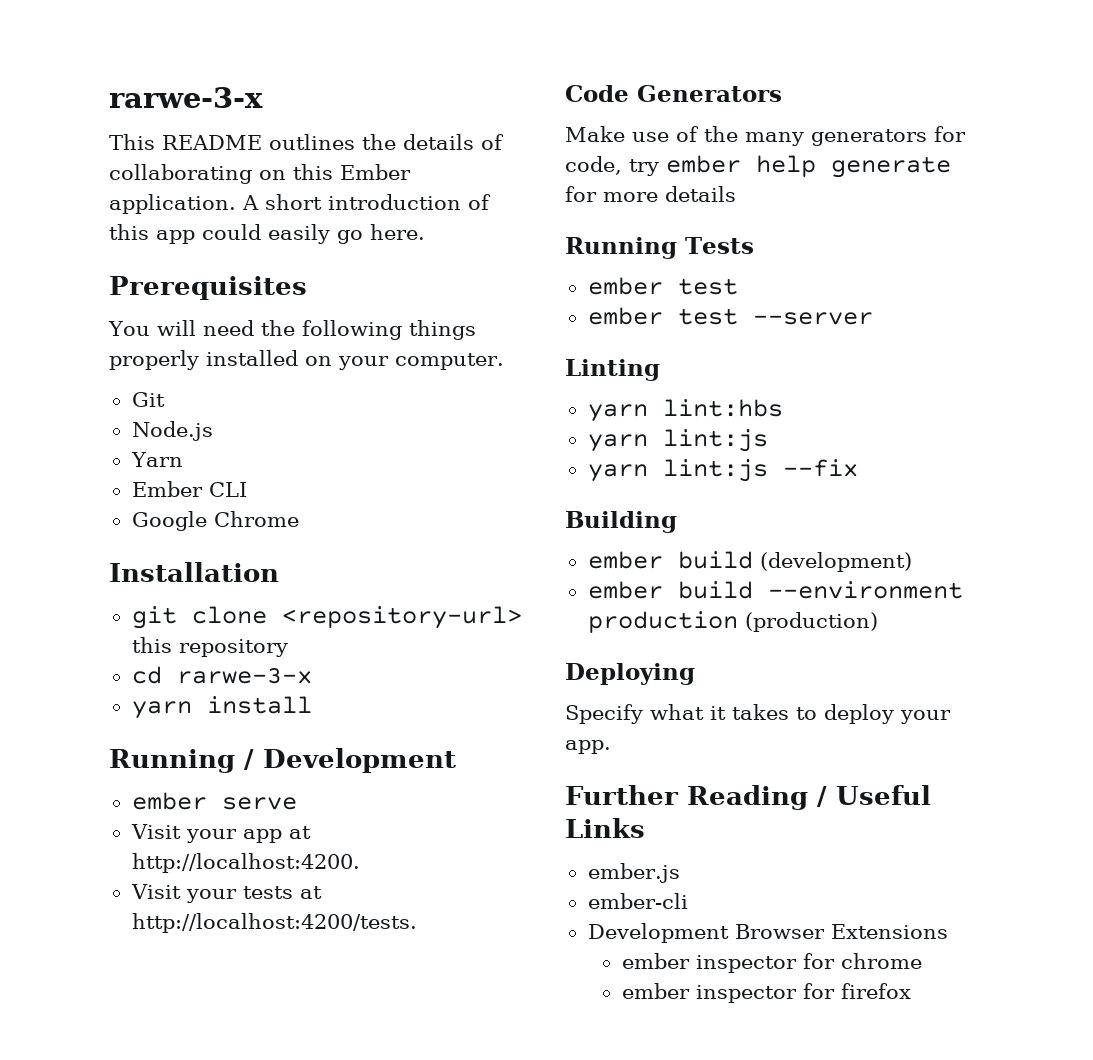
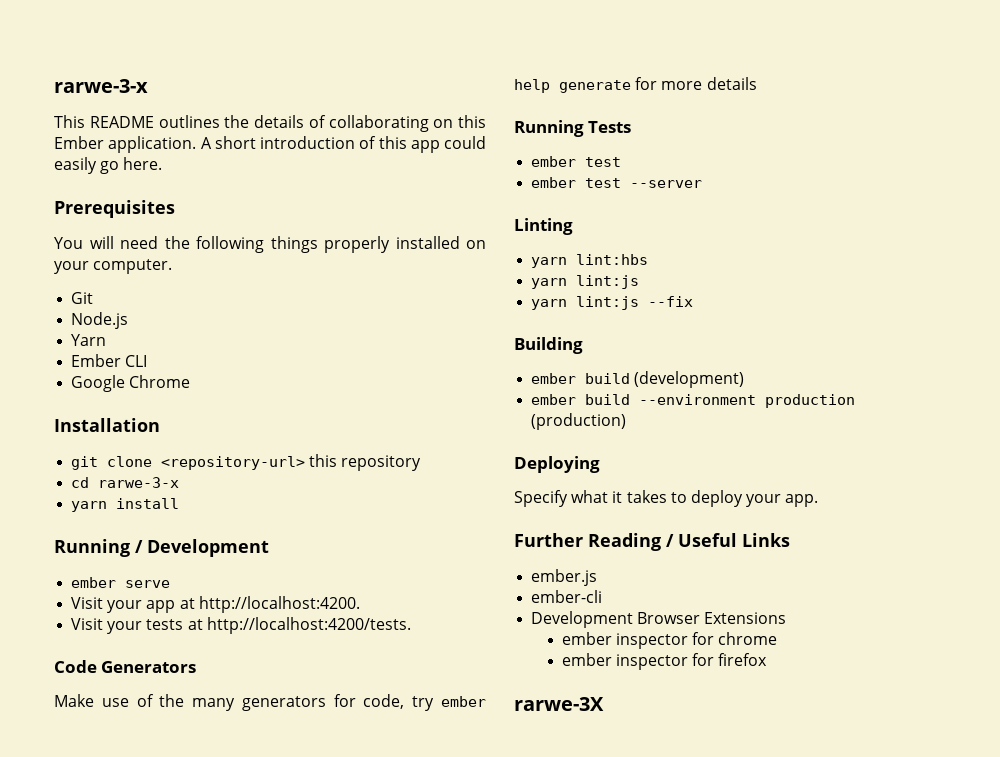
+ rarwe-3X

